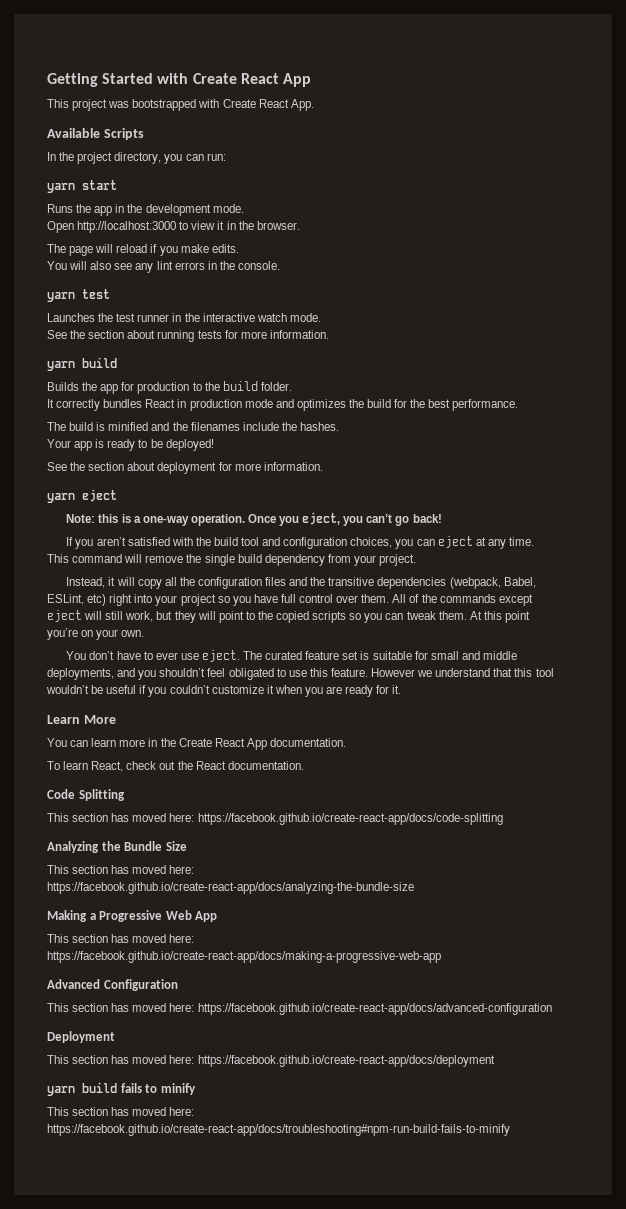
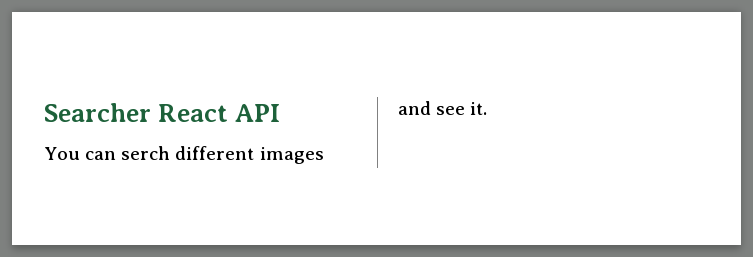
- Getting Started with Create React App
- This project was bootstrapped with Create React App.
- Available Scripts
- In the project directory, you can run:
- yarn start
- Runs the app in the development mode.
- Open http://localhost:3000 to view it in the browser.
- The page will reload if you make edits.
- You will also see any lint errors in the console.
- yarn test
- Launches the test runner in the interactive watch mode.
- See the section about running tests for more information.
- yarn build
- Builds the app for production to the build folder.
- It correctly bundles React in production mode and optimizes the build for the best performance.
- The build is minified and the filenames include the hashes.
- Your app is ready to be deployed!
- See the section about deployment for more information.
- yarn eject
- Note: this is a one-way operation. Once you eject, you can’t go back!
- If you aren’t satisfied with the build tool and configuration choices, you can eject at any time. This command will remove the single build dependency from your project.
- Instead, it will copy all the configuration files and the transitive dependencies (webpack, Babel, ESLint, etc) right into your project so you have full control over them. All of the commands except eject will still work, but they will point to the copied scripts so you can tweak them. At this point you’re on your own.
- You don’t have to ever use eject. The curated feature set is suitable for small and middle deployments, and you shouldn’t feel obligated to use this feature. However we understand that this tool wouldn’t be useful if you couldn’t customize it when you are ready for it.
- Learn More
- You can learn more in the Create React App documentation.
- To learn React, check out the React documentation.
- Code Splitting
- This section has moved here: https://facebook.github.io/create-react-app/docs/code-splitting
- Analyzing the Bundle Size
- This section has moved here: https://facebook.github.io/create-react-app/docs/analyzing-the-bundle-size
- Making a Progressive Web App
- This section has moved here: https://facebook.github.io/create-react-app/docs/making-a-progressive-web-app
- Advanced Configuration
- This section has moved here: https://facebook.github.io/create-react-app/docs/advanced-configuration
- Deployment
- This section has moved here: https://facebook.github.io/create-react-app/docs/deployment
- yarn build fails to minify
- This section has moved here: https://facebook.github.io/create-react-app/docs/troubleshooting#npm-run-build-fails-to-minify
+ Searcher React API
+ You can serch different images and see it.

